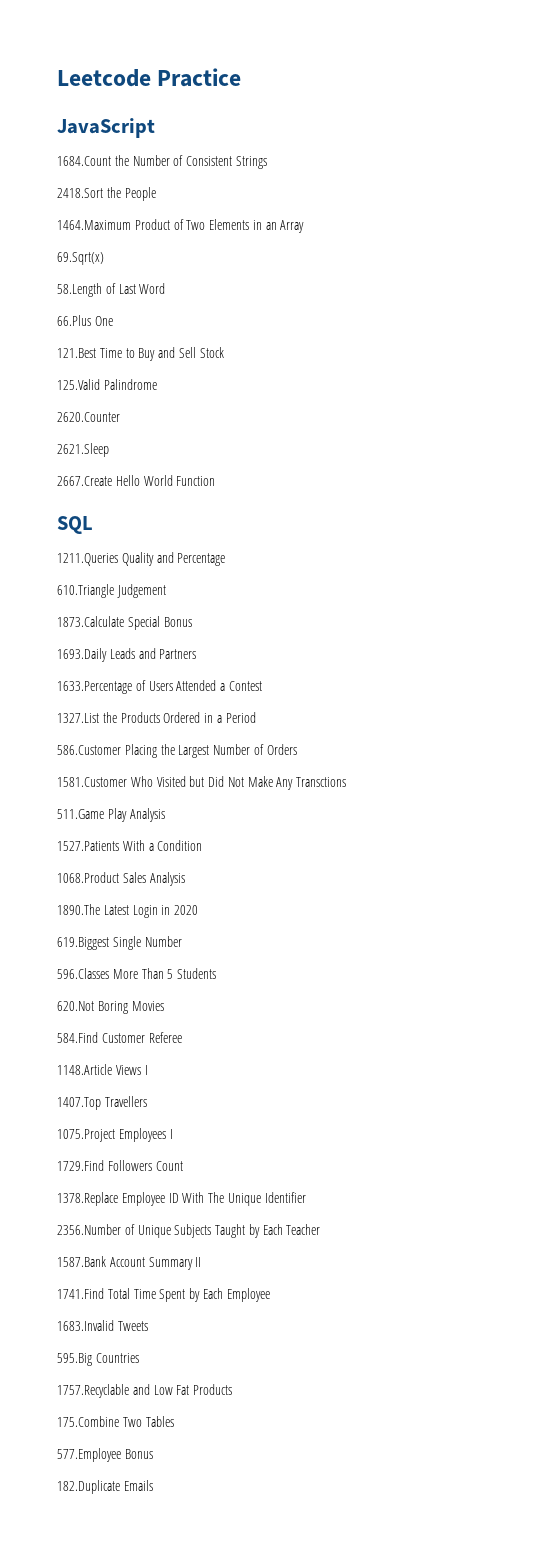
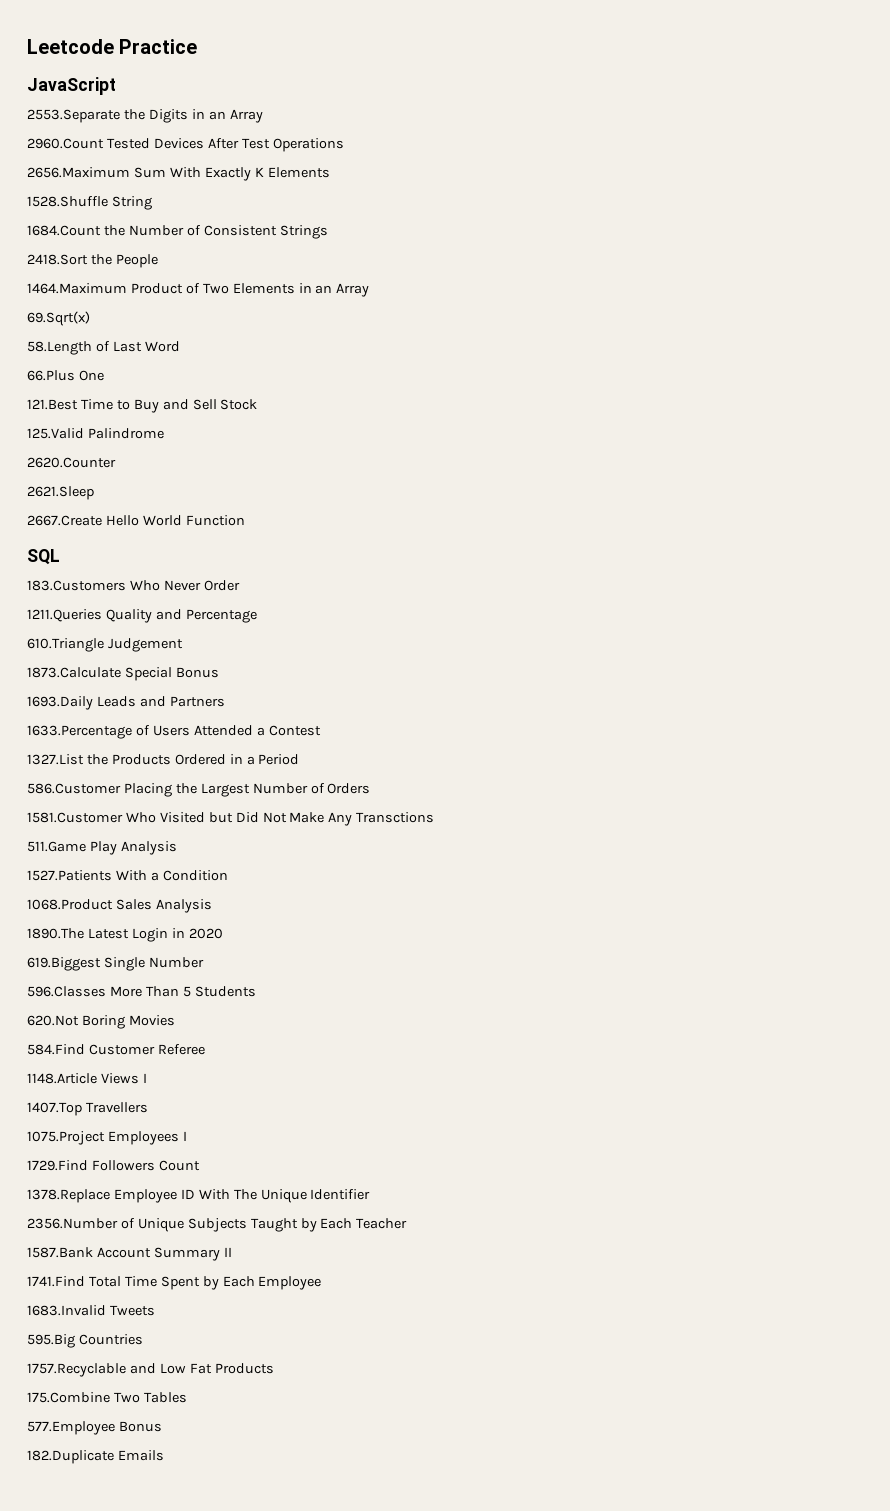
+ 2553.Separate the Digits in an Array
+ 2960.Count Tested Devices After Test Operations
+ 2656.Maximum Sum With Exactly K Elements
+ 1528.Shuffle String
+ 183.Customers Who Never Order

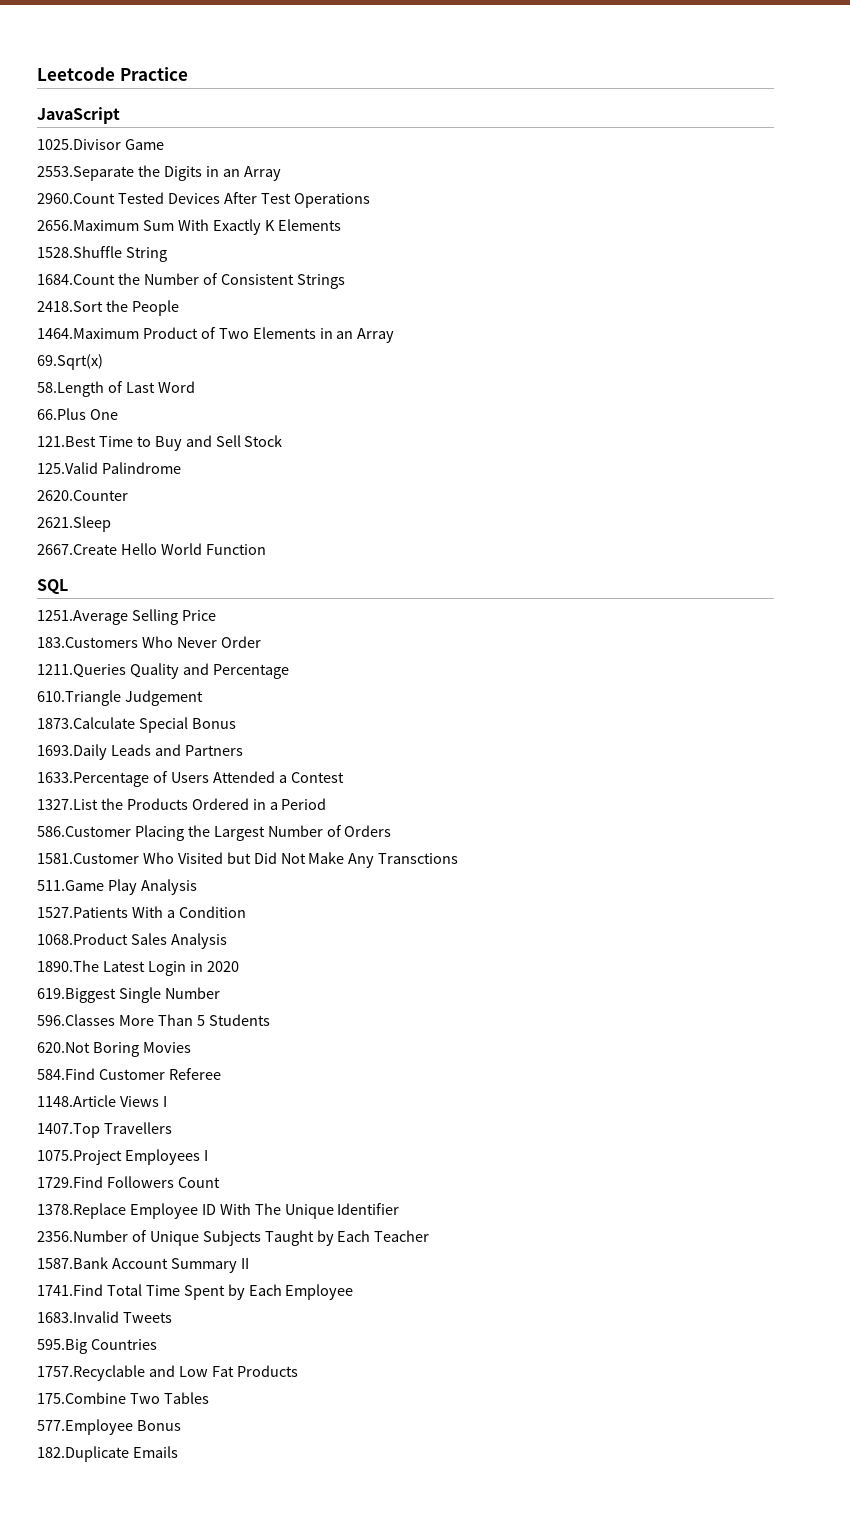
+ 1025.Divisor Game
+ 1251.Average Selling Price

